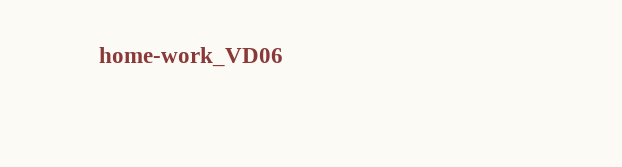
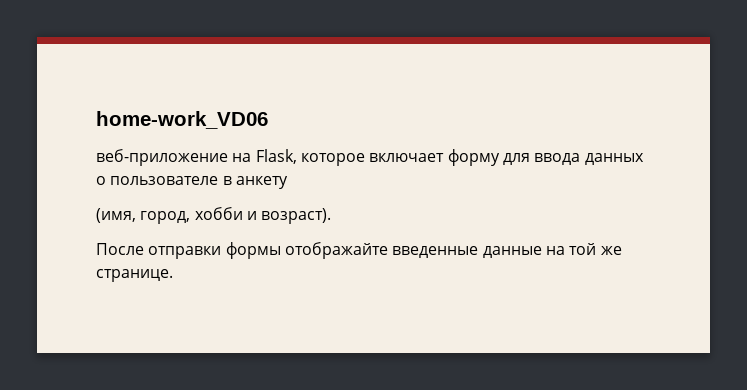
+ веб-приложение на Flask, которое включает форму для ввода данных о пользователе в анкету
+ (имя, город, хобби и возраст).
+ После отправки формы отображайте введенные данные на той же странице.

